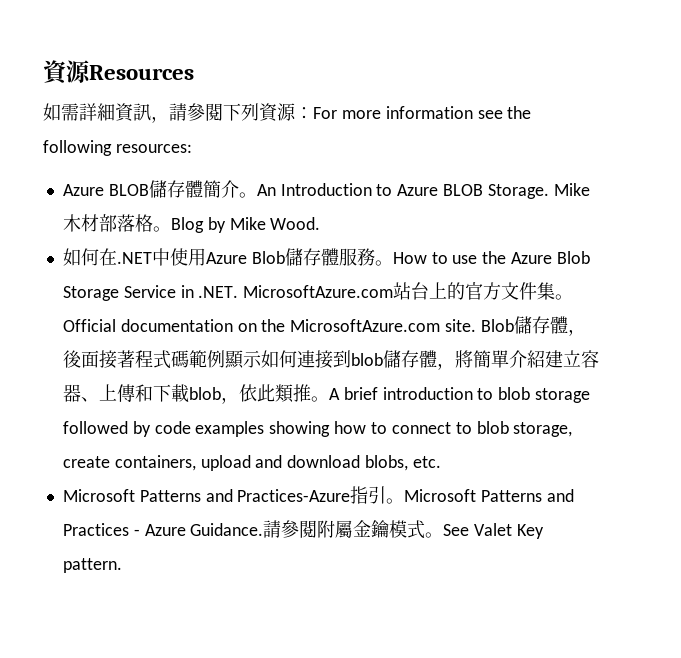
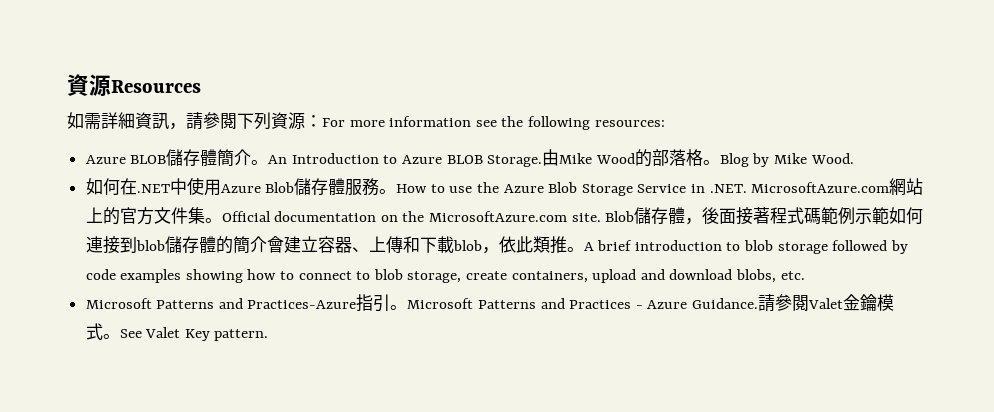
- Mike木材部落格。
+ 由Mike Wood的部落格。
- How to use the Azure Blob Storage Service in .NET. MicrosoftAzure.com站台上的官方文件集。
+ How to use the Azure Blob Storage Service in .NET. MicrosoftAzure.com網站上的官方文件集。
- Blob儲存體，後面接著程式碼範例顯示如何連接到blob儲存體，將簡單介紹建立容器、上傳和下載blob，依此類推。
+ Blob儲存體，後面接著程式碼範例示範如何連接到blob儲存體的簡介會建立容器、上傳和下載blob，依此類推。
- 請參閱附屬金鑰模式。
+ 請參閱Valet金鑰模式。

